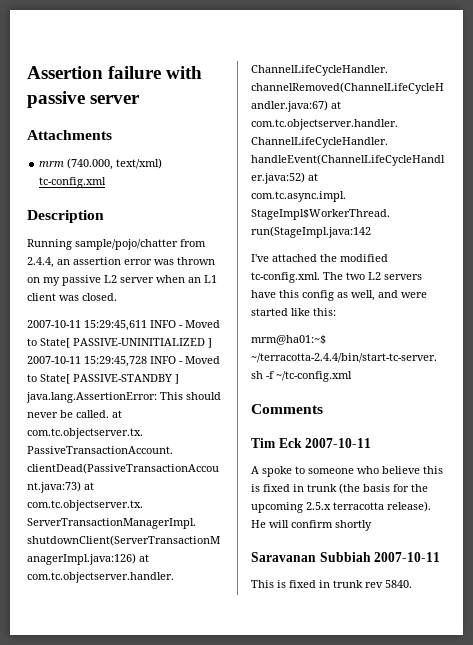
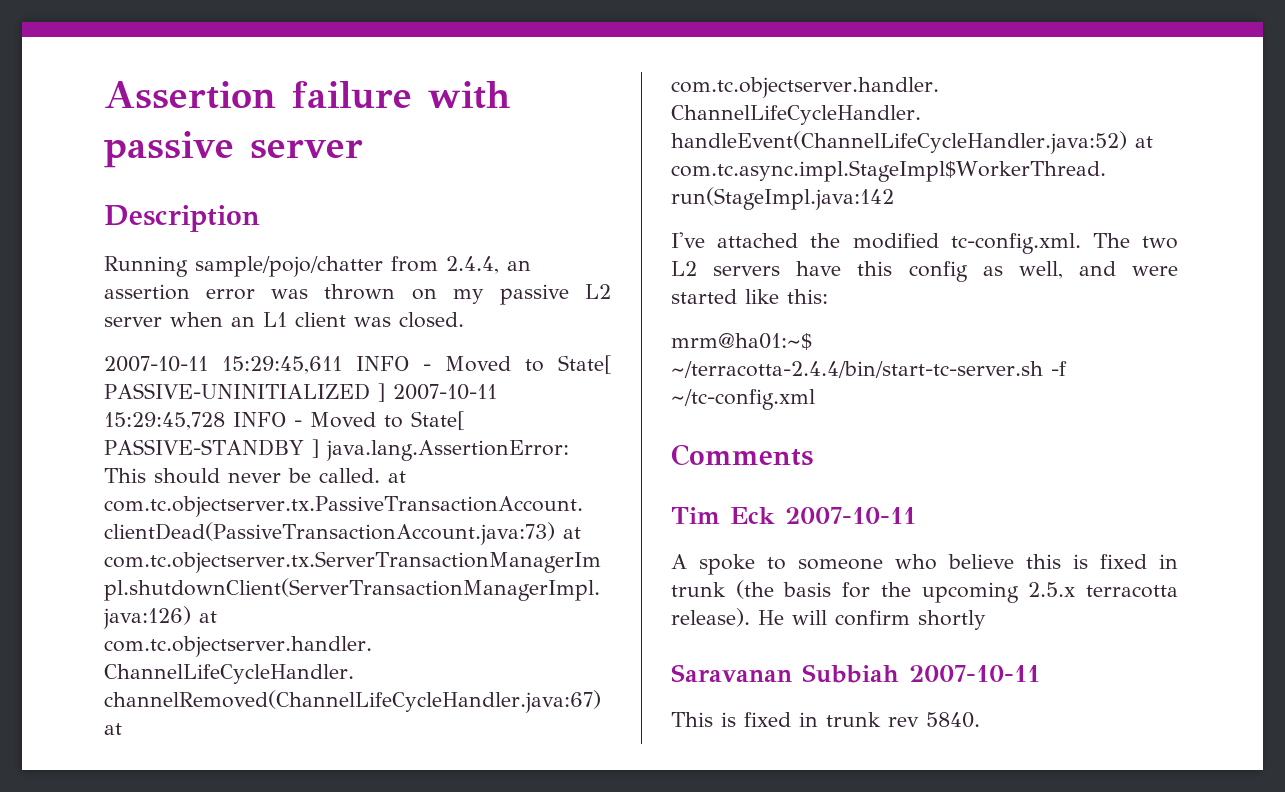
- Attachments
- mrm (740.000, text/xml) tc-config.xml

